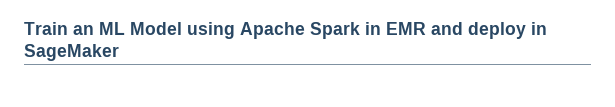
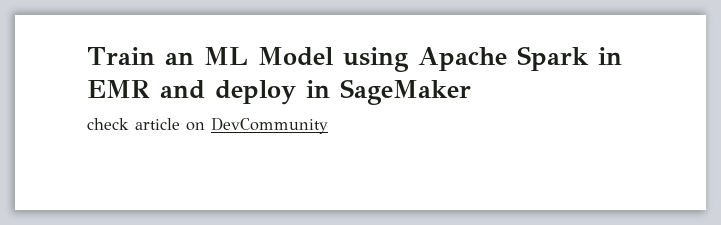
+ check article on DevCommunity

